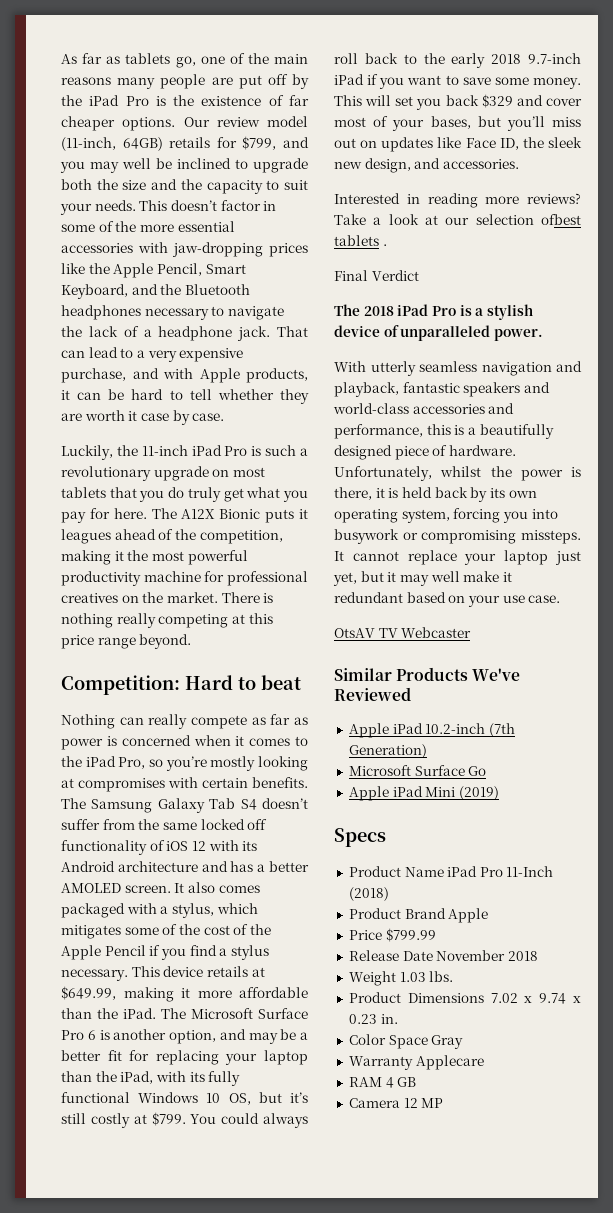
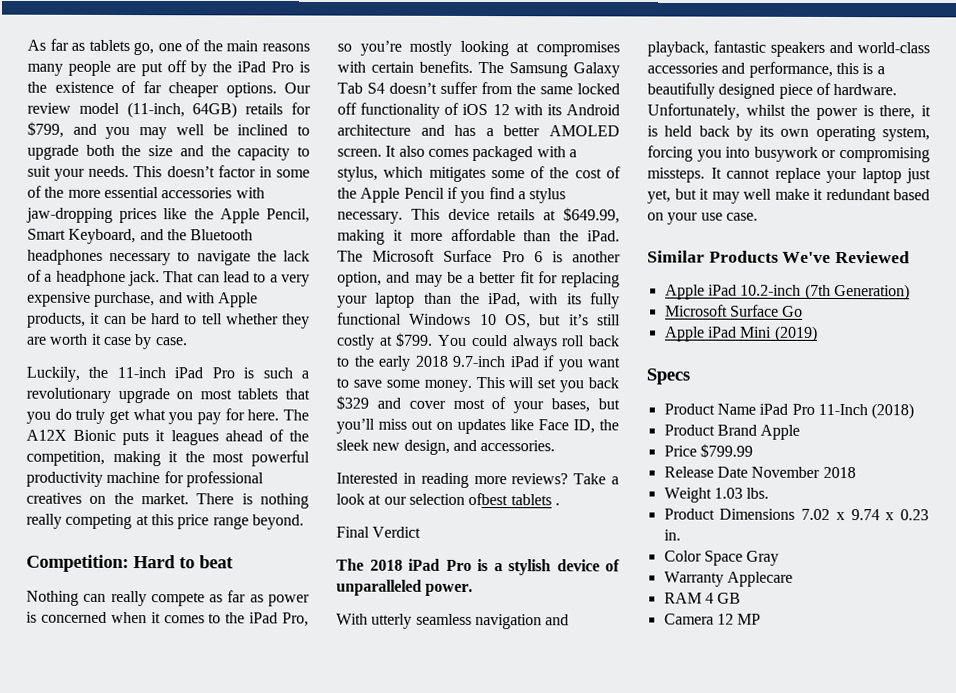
- OtsAV TV Webcaster

